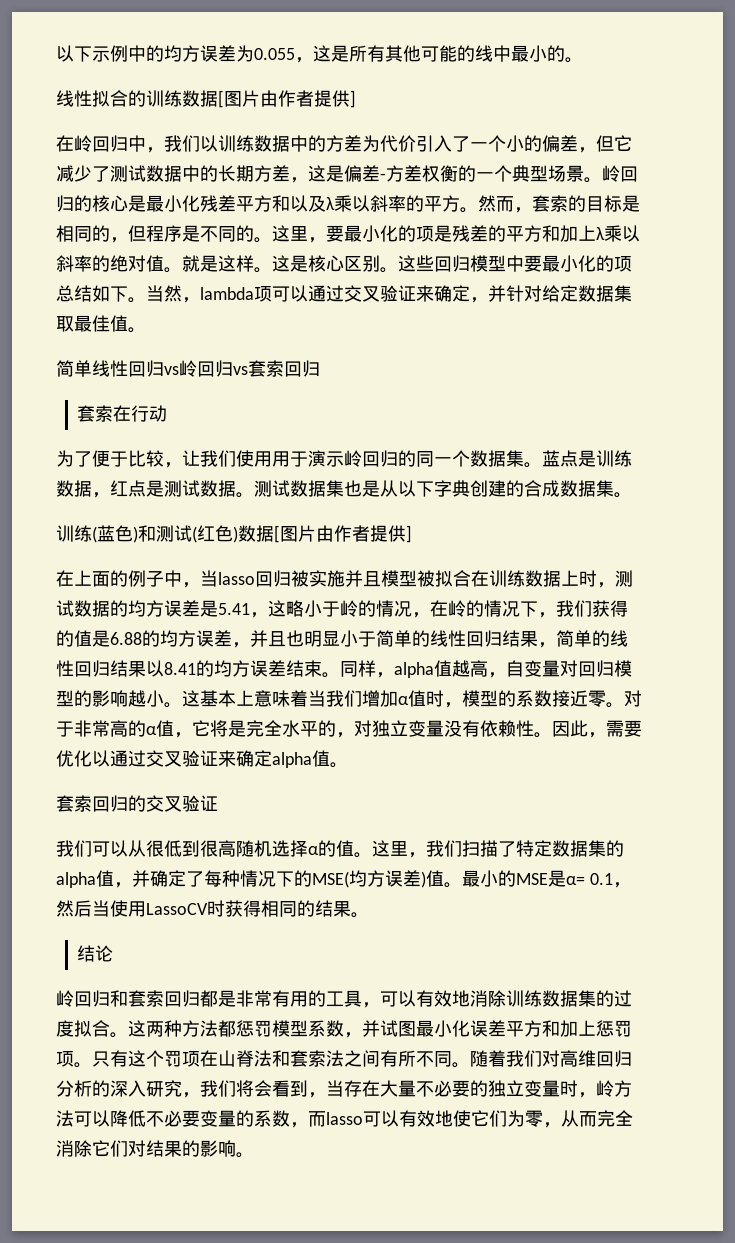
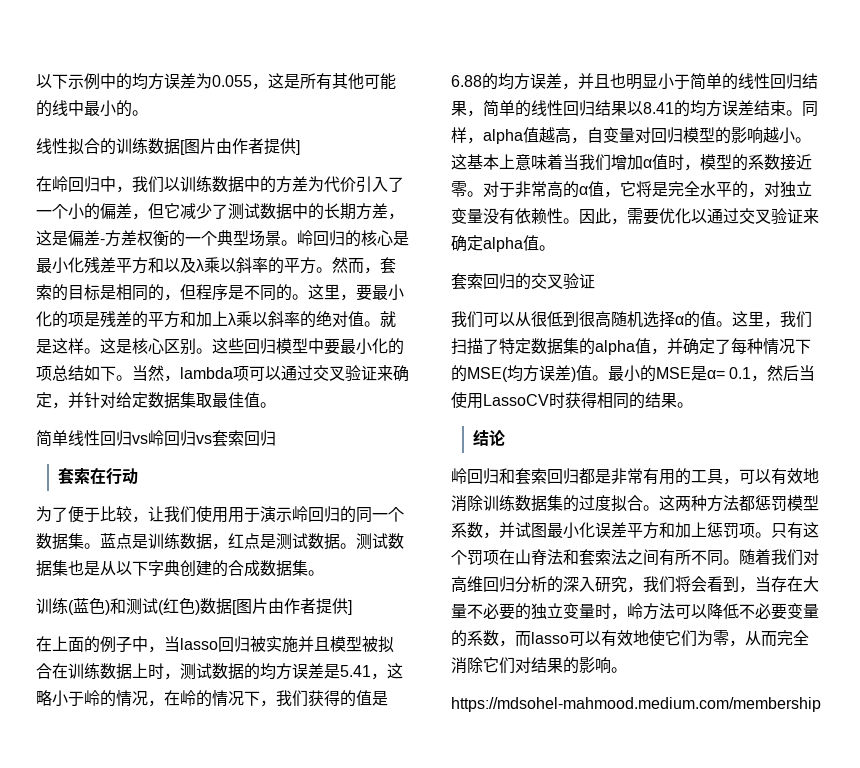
+ https://mdsohel-mahmood.medium.com/membership

